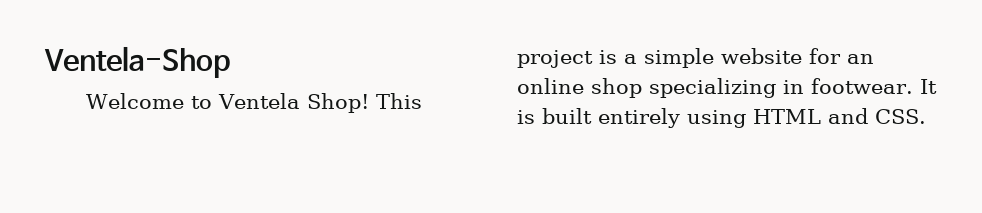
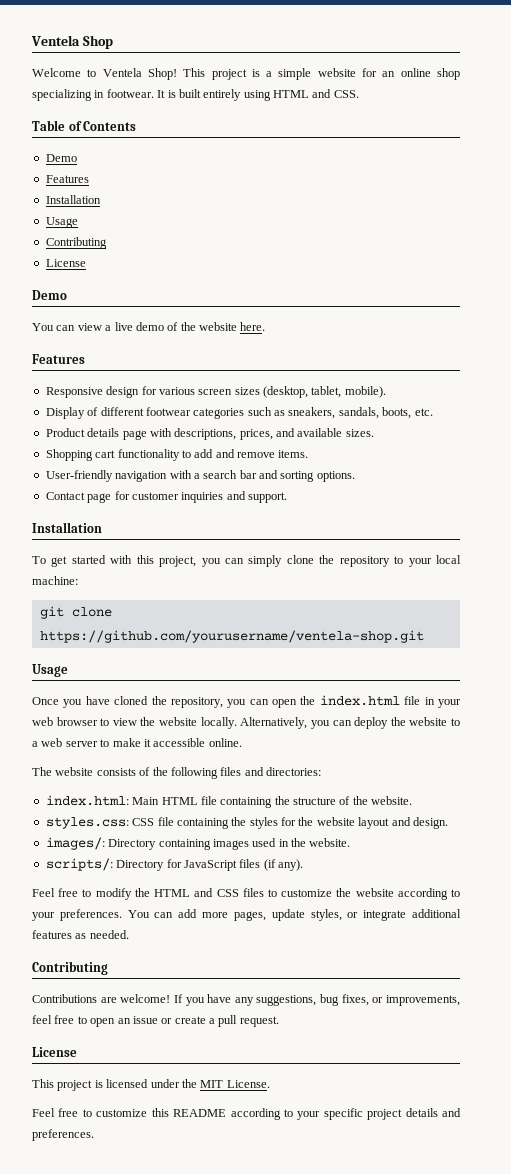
- Ventela-Shop
+ Ventela Shop
+ Table of Contents
+ Demo
+ Features
+ Installation
+ Usage
+ Contributing
+ License
+ Demo
+ You can view a live demo of the website here.
+ Features
+ Responsive design for various screen sizes (desktop, tablet, mobile).
+ Display of different footwear categories such as sneakers, sandals, boots, etc.
+ Product details page with descriptions, prices, and available sizes.
+ Shopping cart functionality to add and remove items.
+ User-friendly navigation with a search bar and sorting options.
+ Contact page for customer inquiries and support.
+ Installation
+ To get started with this project, you can simply clone the repository to your local machine:
+ git clone https://github.com/yourusername/ventela-shop.git
+ Usage
+ Once you have cloned the repository, you can open the index.html file in your web browser to view the website locally. Alternatively, you can deploy the website to a web server to make it accessible online.
+ The website consists of the following files and directories:
+ index.html: Main HTML file containing the structure of the website.
+ styles.css: CSS file containing the styles for the website layout and design.
+ images/: Directory containing images used in the website.
+ scripts/: Directory for JavaScript files (if any).
+ Feel free to modify the HTML and CSS files to customize the website according to your preferences. You can add more pages, update styles, or integrate additional features as needed.
+ Contributing
+ Contributions are welcome! If you have any suggestions, bug fixes, or improvements, feel free to open an issue or create a pull request.
+ License
+ This project is licensed under the MIT License.
+ Feel free to customize this README according to your specific project details and preferences.

